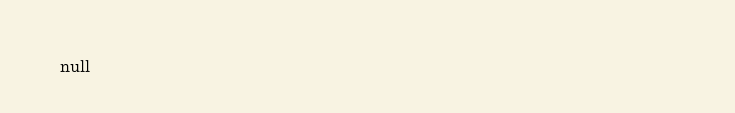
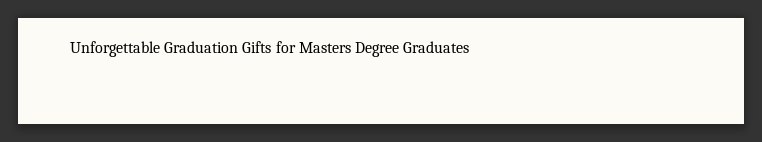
- null
+ Unforgettable Graduation Gifts for Masters Degree Graduates

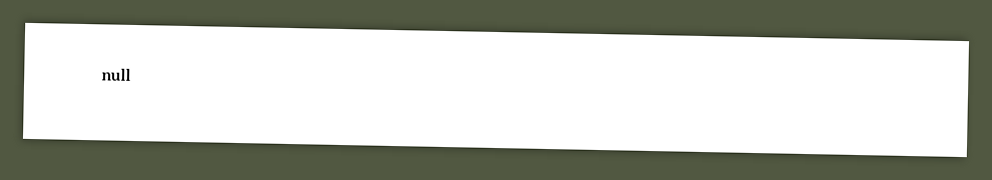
- Unforgettable Graduation Gifts for Masters Degree Graduates
+ null

